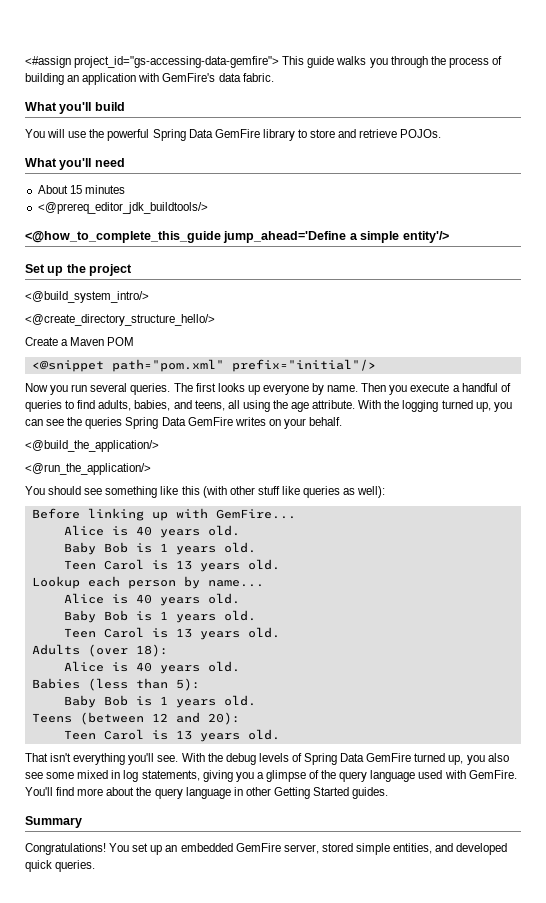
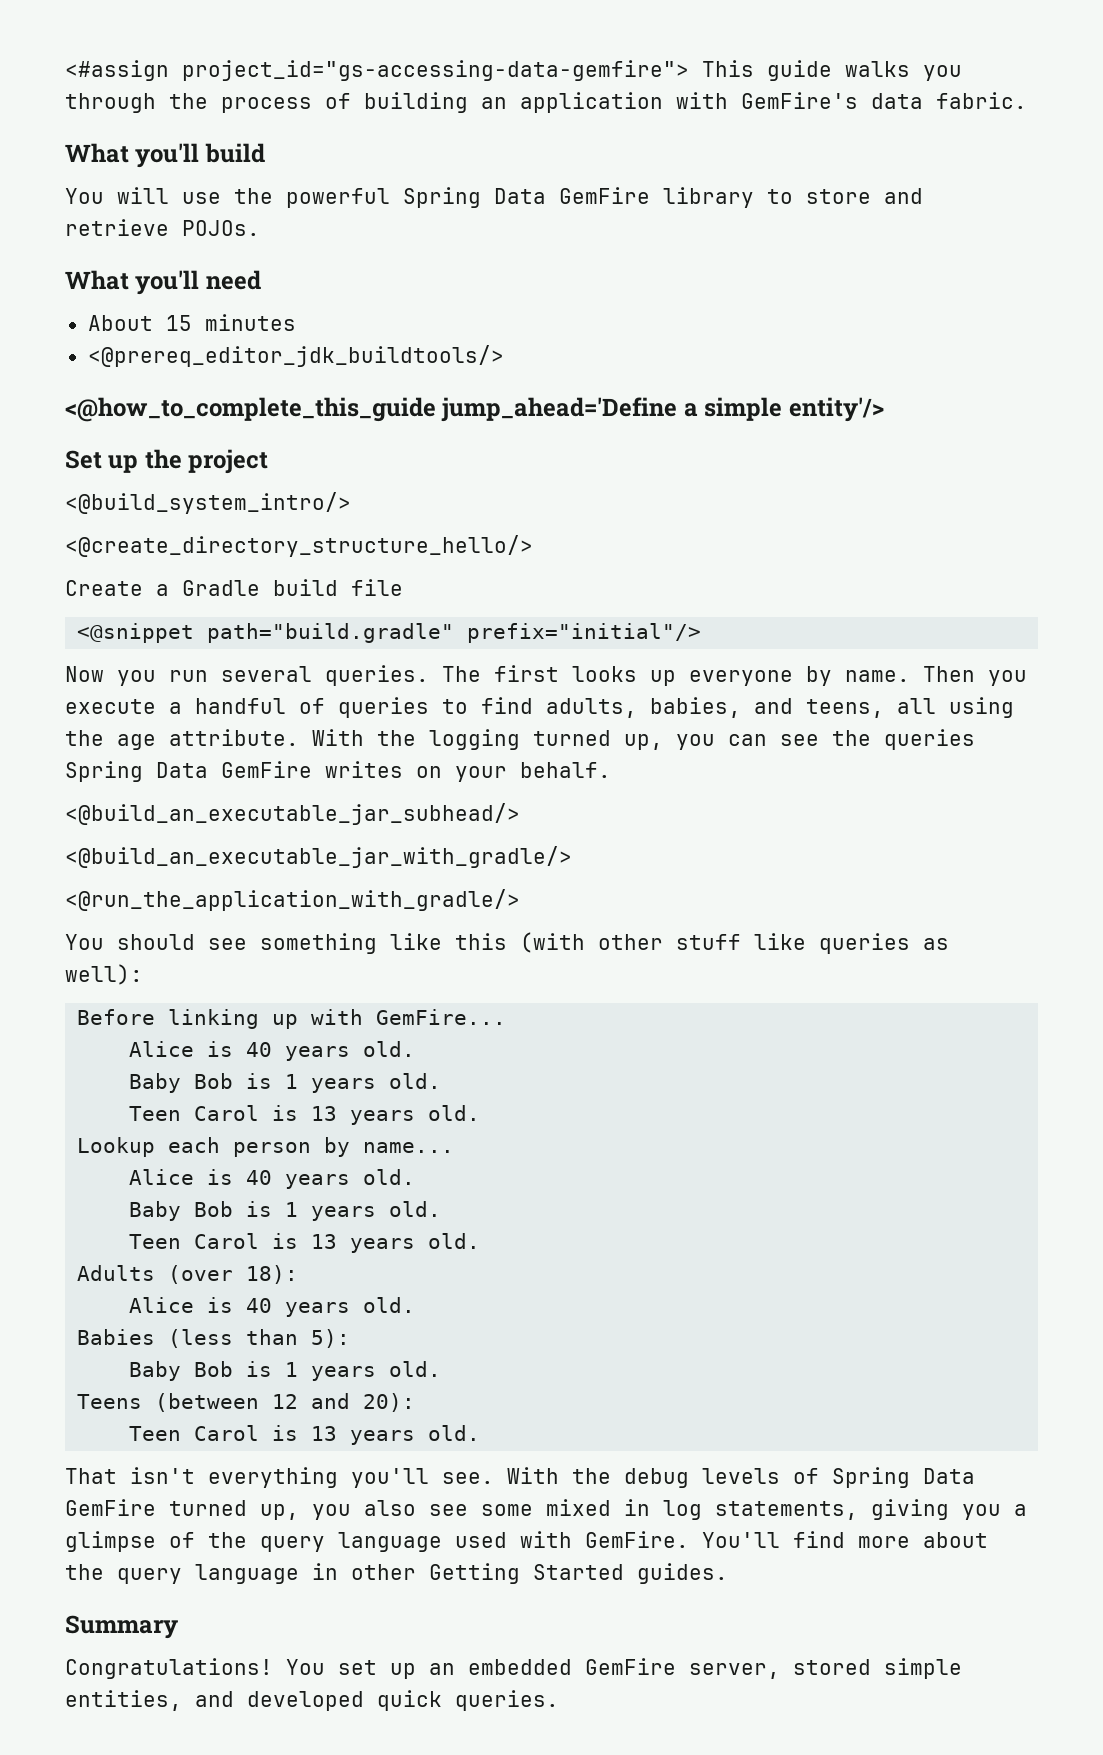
- Create a Maven POM
+ Create a Gradle build file
- <@snippet path="pom.xml" prefix="initial"/>
+ <@snippet path="build.gradle" prefix="initial"/>
- <@build_the_application/>
- <@run_the_application/>
+ <@build_an_executable_jar_subhead/>
+ <@build_an_executable_jar_with_gradle/>
+ <@run_the_application_with_gradle/>

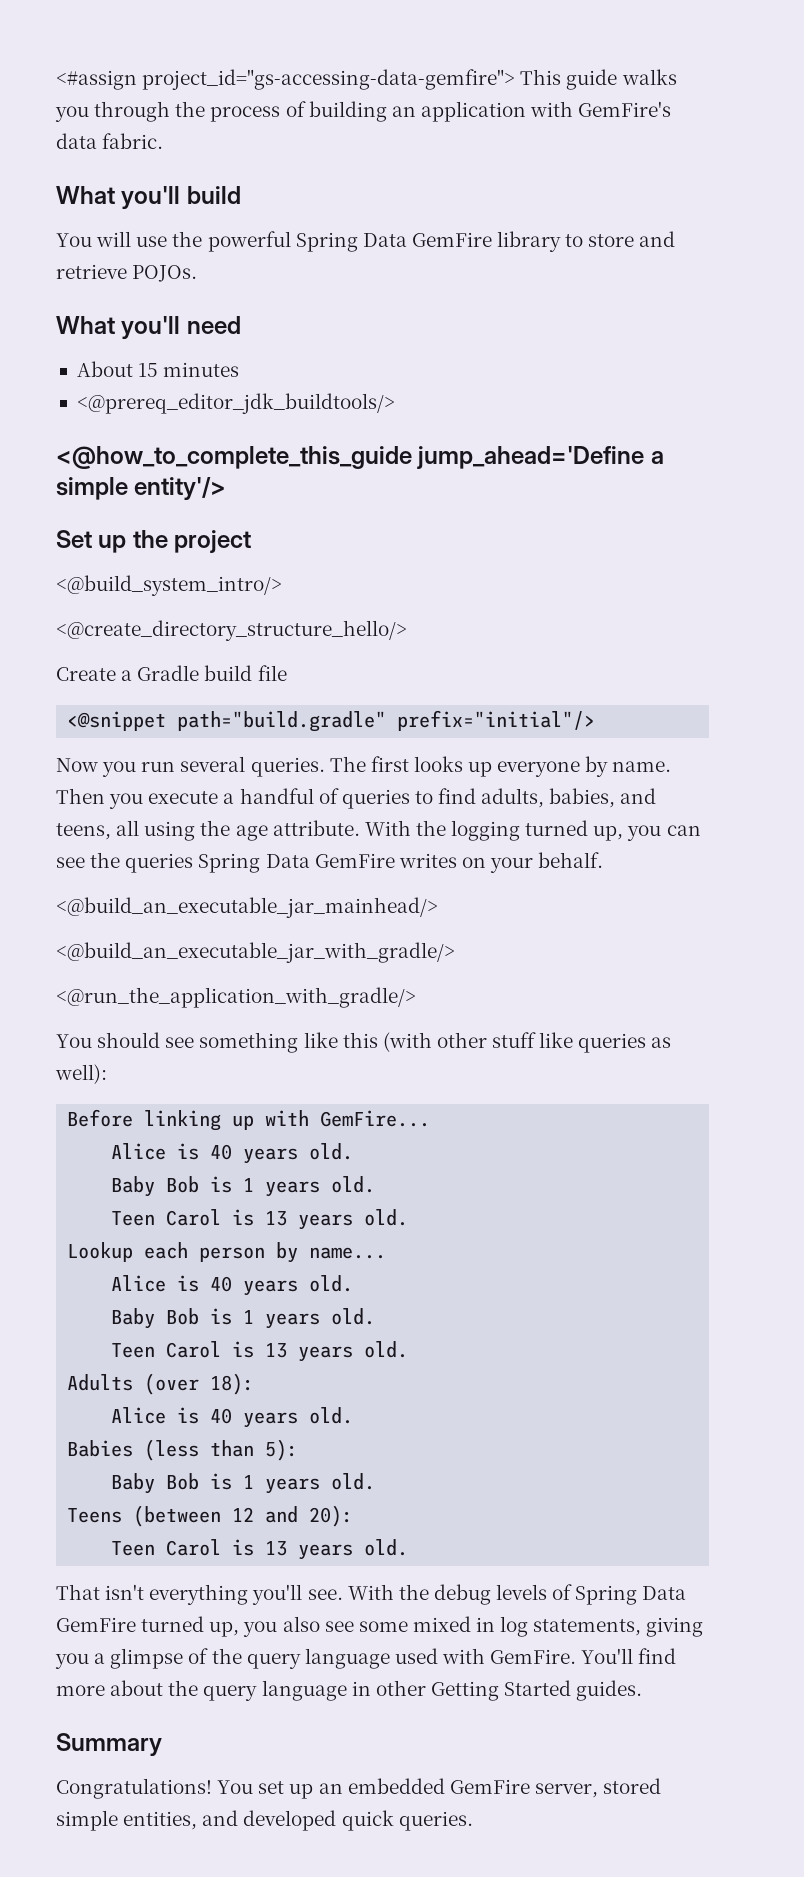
- <@build_an_executable_jar_subhead/>
+ <@build_an_executable_jar_mainhead/>

